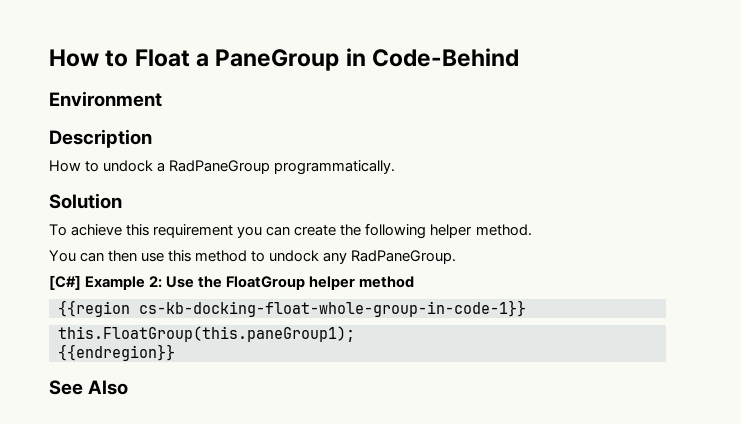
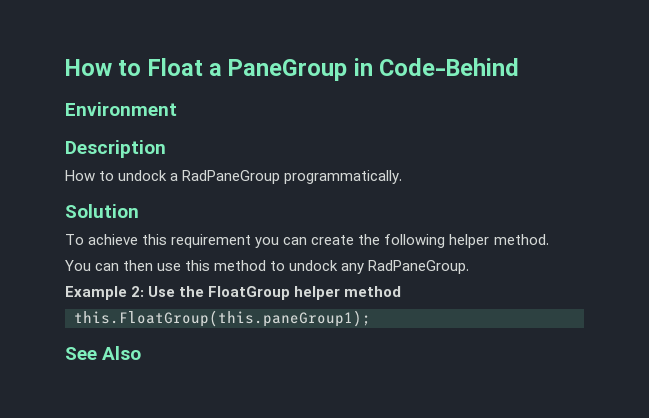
- [C#] Example 2: Use the FloatGroup helper method
+ Example 2: Use the FloatGroup helper method
- {{region cs-kb-docking-float-whole-group-in-code-1}}
- {{endregion}}

